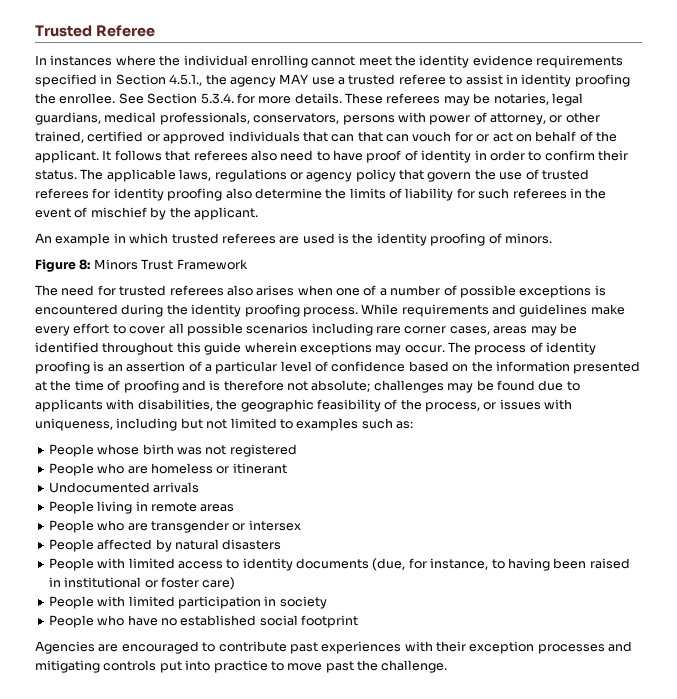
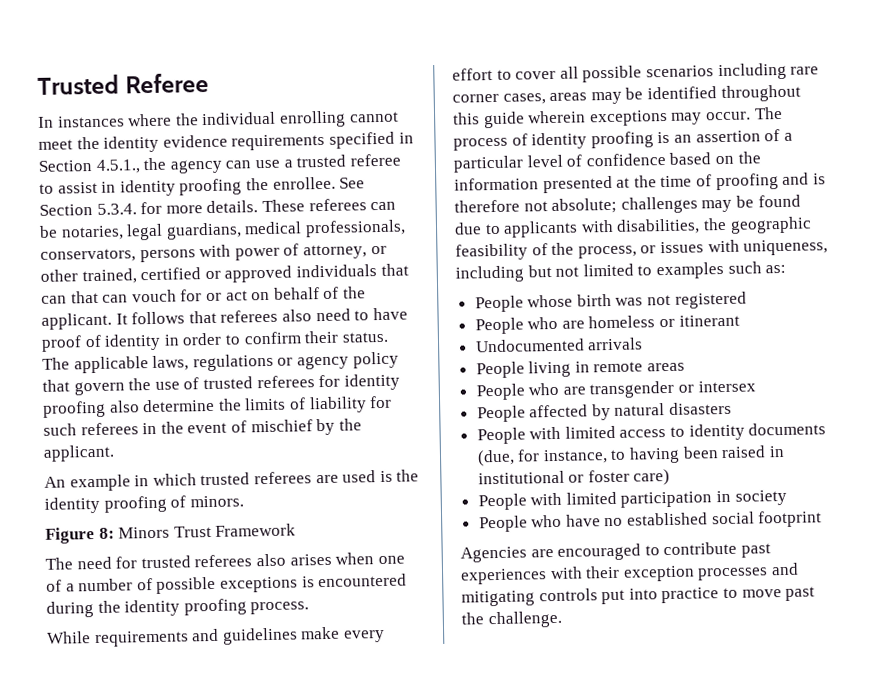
- In instances where the individual enrolling cannot meet the identity evidence requirements specified in Section 4.5.1., the agency MAY use a trusted referee to assist in identity proofing the enrollee.
+ In instances where the individual enrolling cannot meet the identity evidence requirements specified in Section 4.5.1., the agency can use a trusted referee to assist in identity proofing the enrollee.
- These referees may be notaries, legal guardians, medical professionals, conservators, persons with power of attorney, or other trained, certified or approved individuals that can that can vouch for or act on behalf of the applicant.
+ These referees can be notaries, legal guardians, medical professionals, conservators, persons with power of attorney, or other trained, certified or approved individuals that can that can vouch for or act on behalf of the applicant.
- The need for trusted referees also arises when one of a number of possible exceptions is encountered during the identity proofing process. While requirements and guidelines make every effort to cover all possible scenarios including rare corner cases, areas may be identified throughout this guide wherein exceptions may occur.
+ The need for trusted referees also arises when one of a number of possible exceptions is encountered during the identity proofing process.
+ While requirements and guidelines make every effort to cover all possible scenarios including rare corner cases, areas may be identified throughout this guide wherein exceptions may occur.

